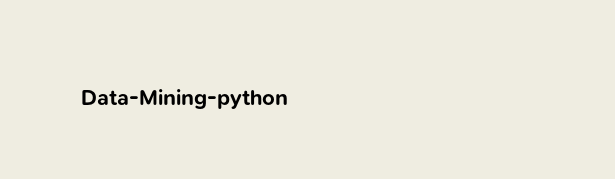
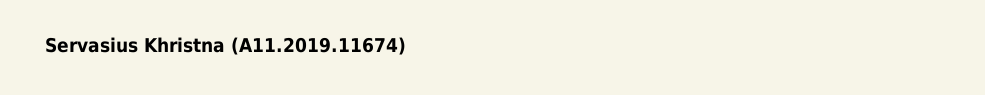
- Data-Mining-python
+ Servasius Khristna (A11.2019.11674)

